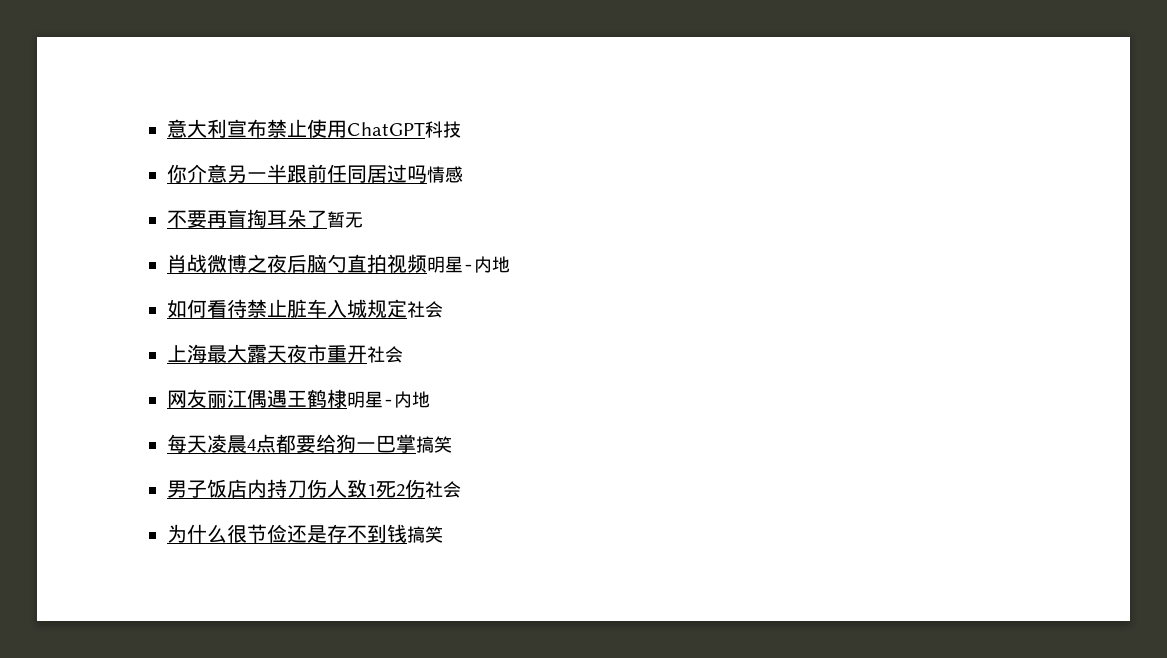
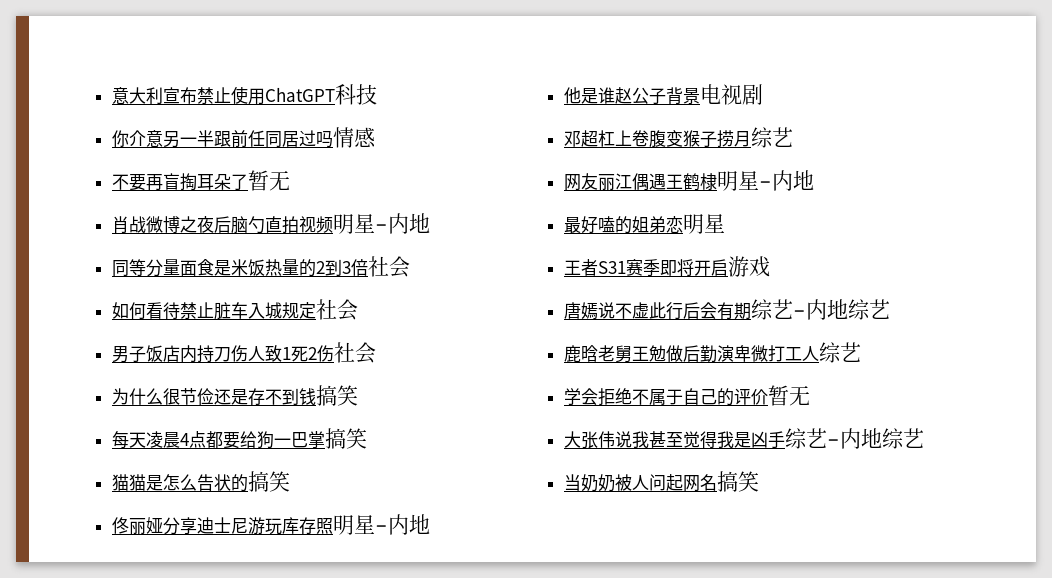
+ 同等分量面食是米饭热量的2到3倍社会
- 上海最大露天夜市重开社会
- 网友丽江偶遇王鹤棣明星-内地
- 每天凌晨4点都要给狗一巴掌搞笑
+ 每天凌晨4点都要给狗一巴掌搞笑
+ 猫猫是怎么告状的搞笑
+ 佟丽娅分享迪士尼游玩库存照明星-内地
+ 他是谁赵公子背景电视剧
+ 邓超杠上卷腹变猴子捞月综艺
+ 网友丽江偶遇王鹤棣明星-内地
+ 最好嗑的姐弟恋明星
+ 王者S31赛季即将开启游戏
+ 唐嫣说不虚此行后会有期综艺-内地综艺
+ 鹿晗老舅王勉做后勤演卑微打工人综艺
+ 学会拒绝不属于自己的评价暂无
+ 大张伟说我甚至觉得我是凶手综艺-内地综艺
+ 当奶奶被人问起网名搞笑

